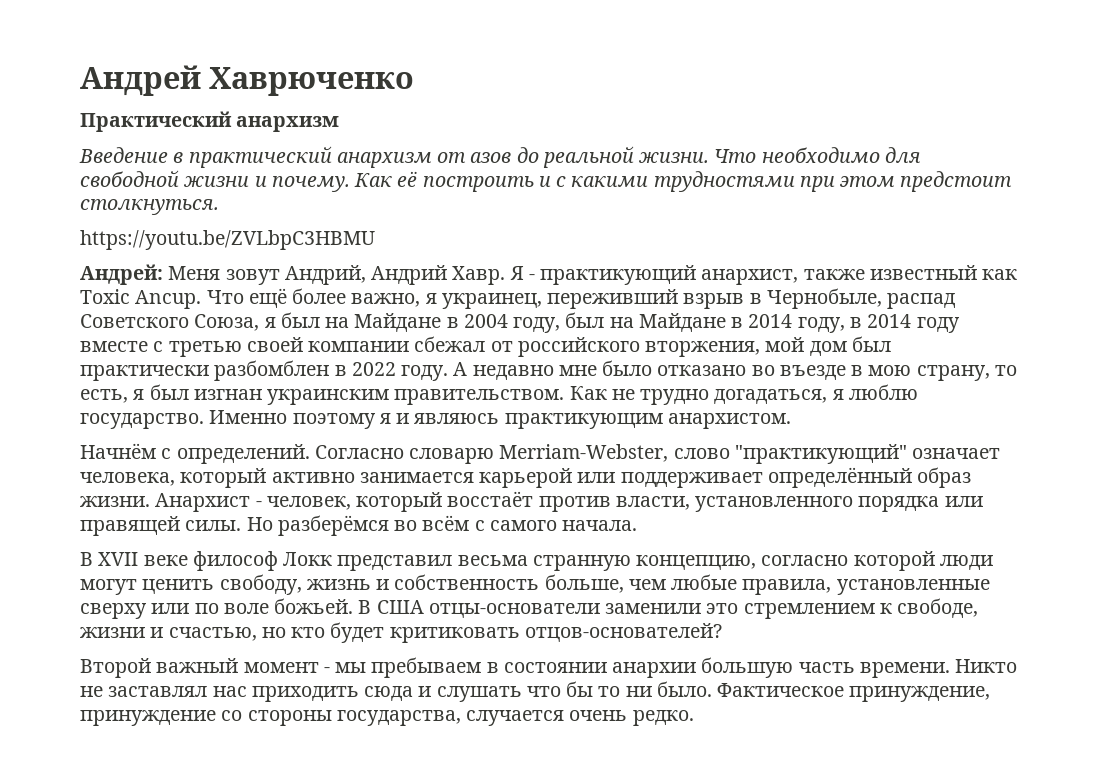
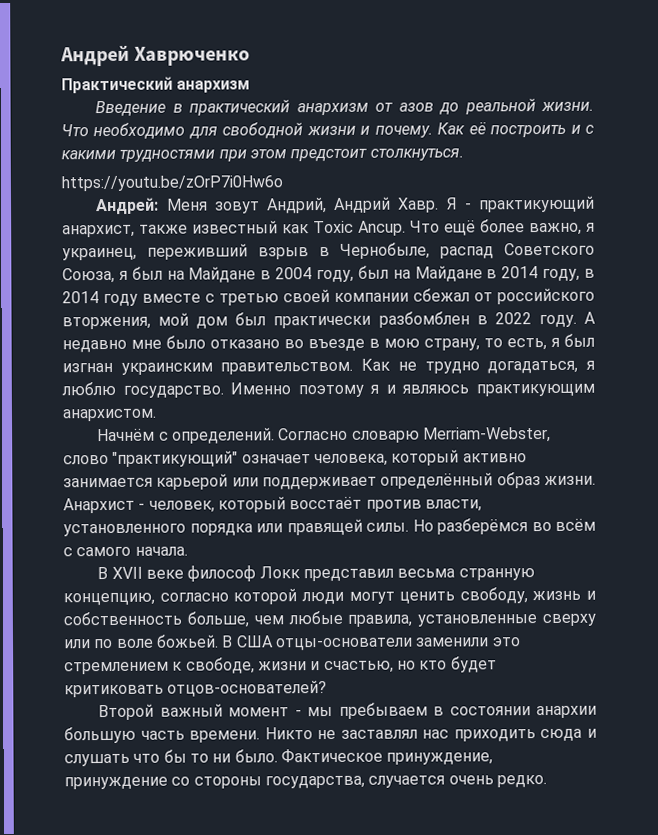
- https://youtu.be/ZVLbpC3HBMU
+ https://youtu.be/zOrP7i0Hw6o

